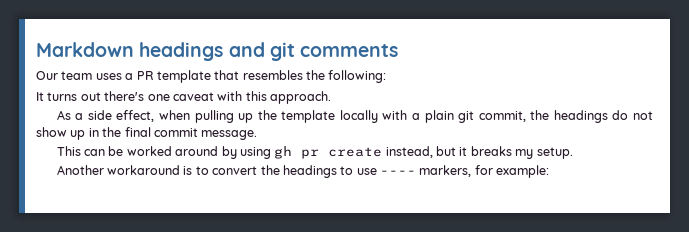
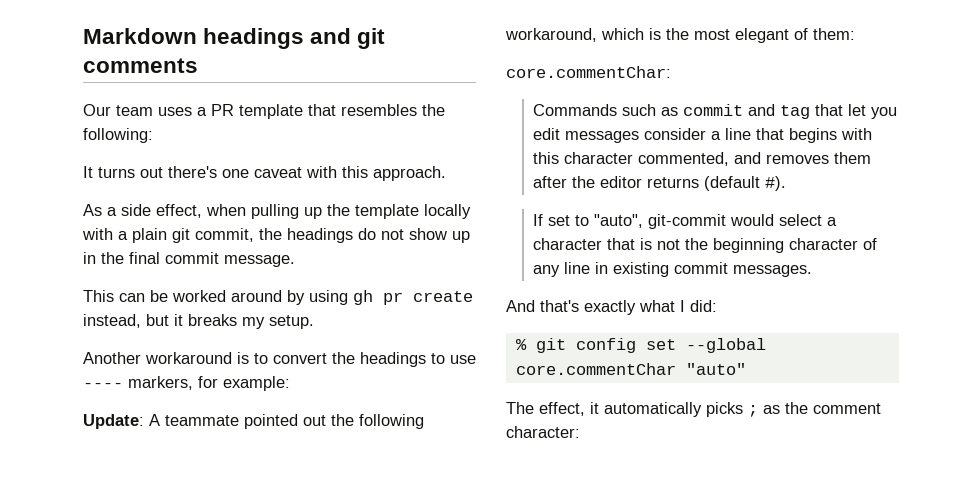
+ Update: A teammate pointed out the following workaround, which is the most elegant of them:
+ core.commentChar:
+ Commands such as commit and tag that let you edit messages consider a line that begins with this character commented, and removes them after the editor returns (default #).
+ If set to "auto", git-commit would select a character that is not the beginning character of any line in existing commit messages.
+ And that's exactly what I did:
+ % git config set --global core.commentChar "auto"
+ The effect, it automatically picks ; as the comment character:

